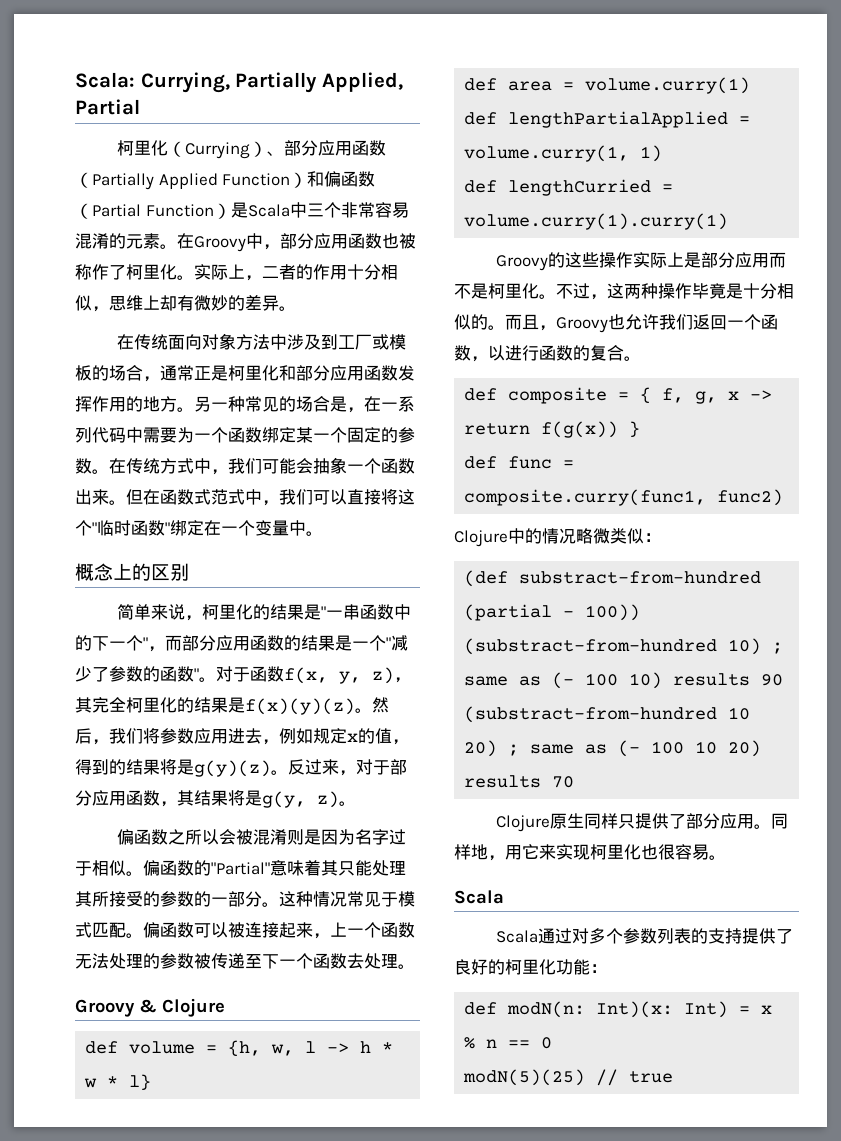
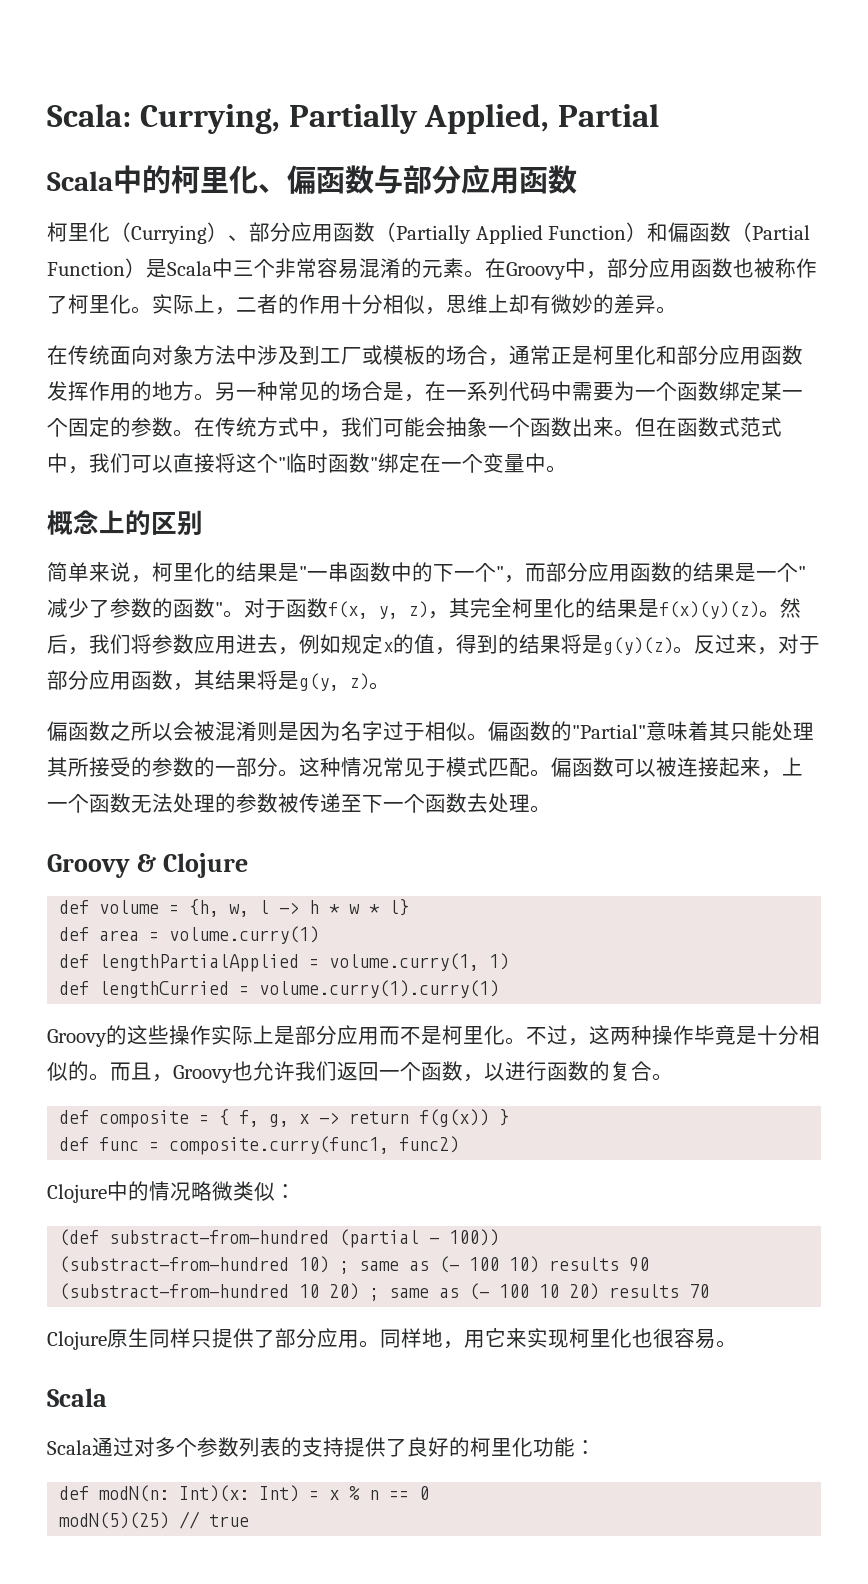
+ Scala中的柯里化、偏函数与部分应用函数

